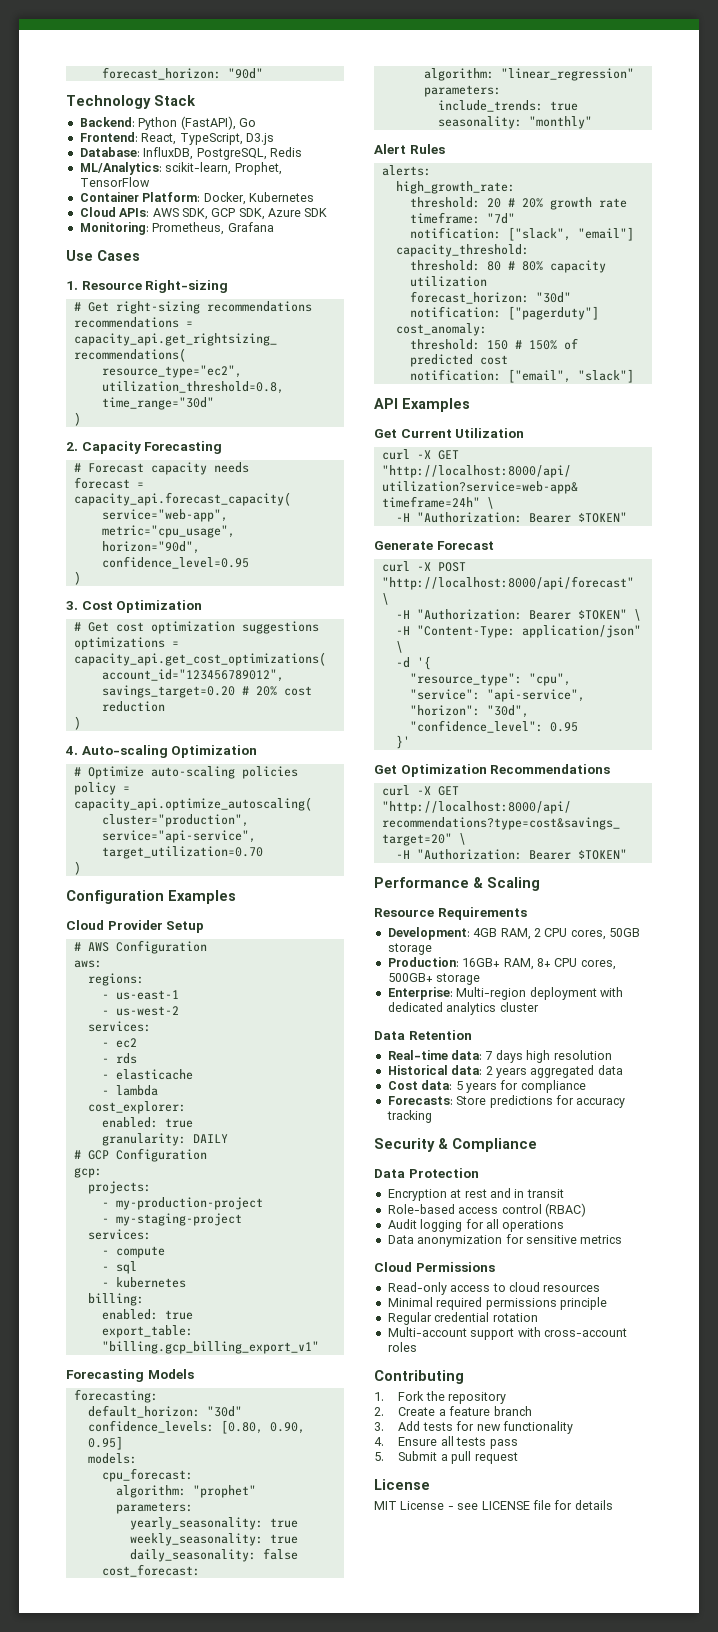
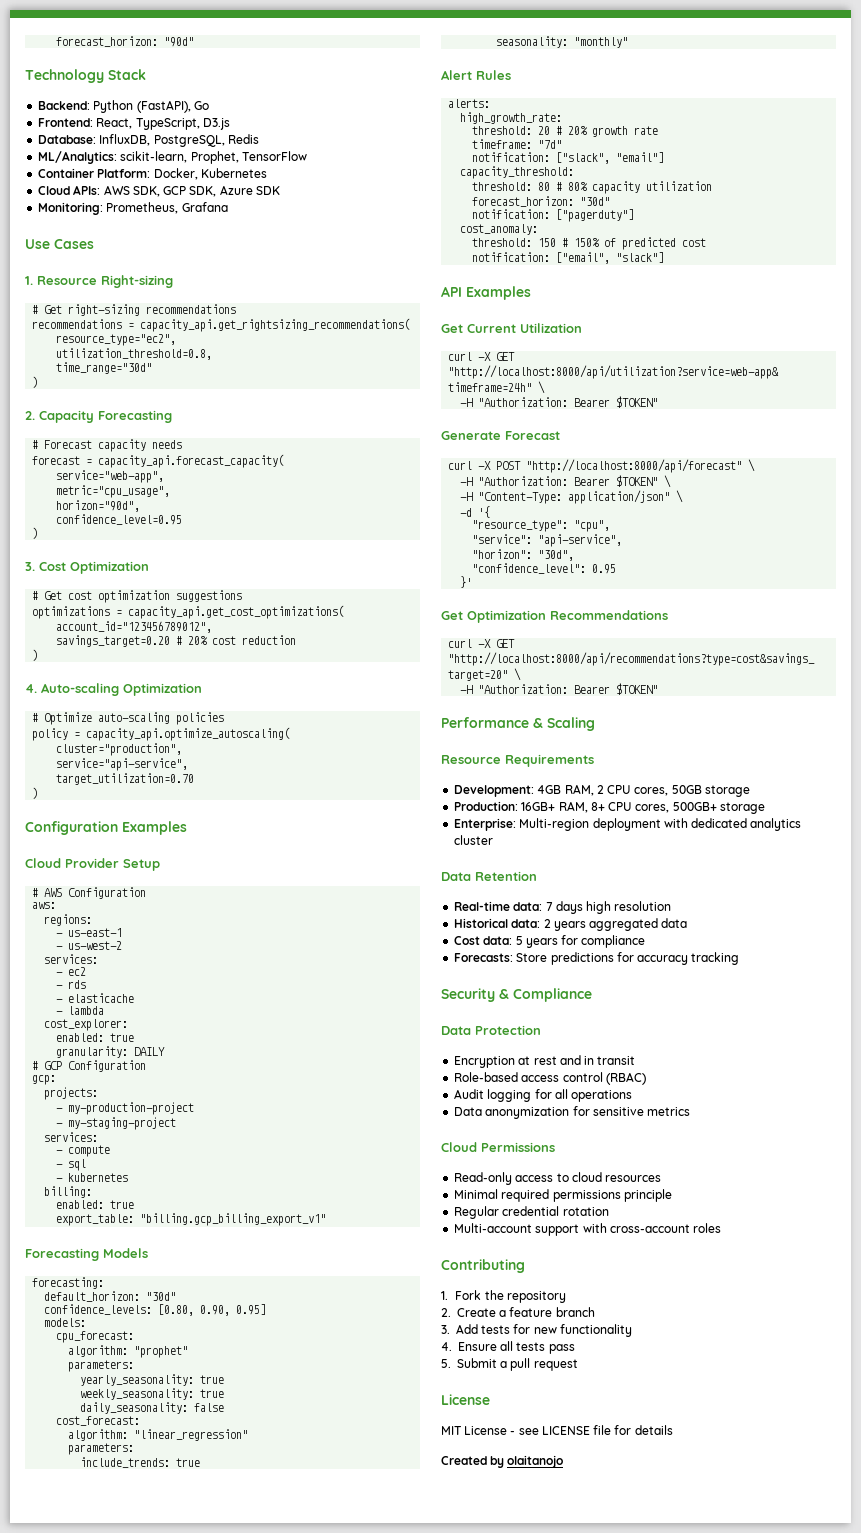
+ Created by olaitanojo

